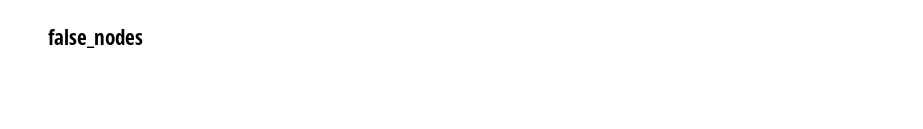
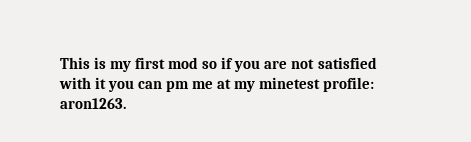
- false_nodes
+ This is my first mod so if you are not satisfied with it you can pm me at my minetest profile: aron1263.

